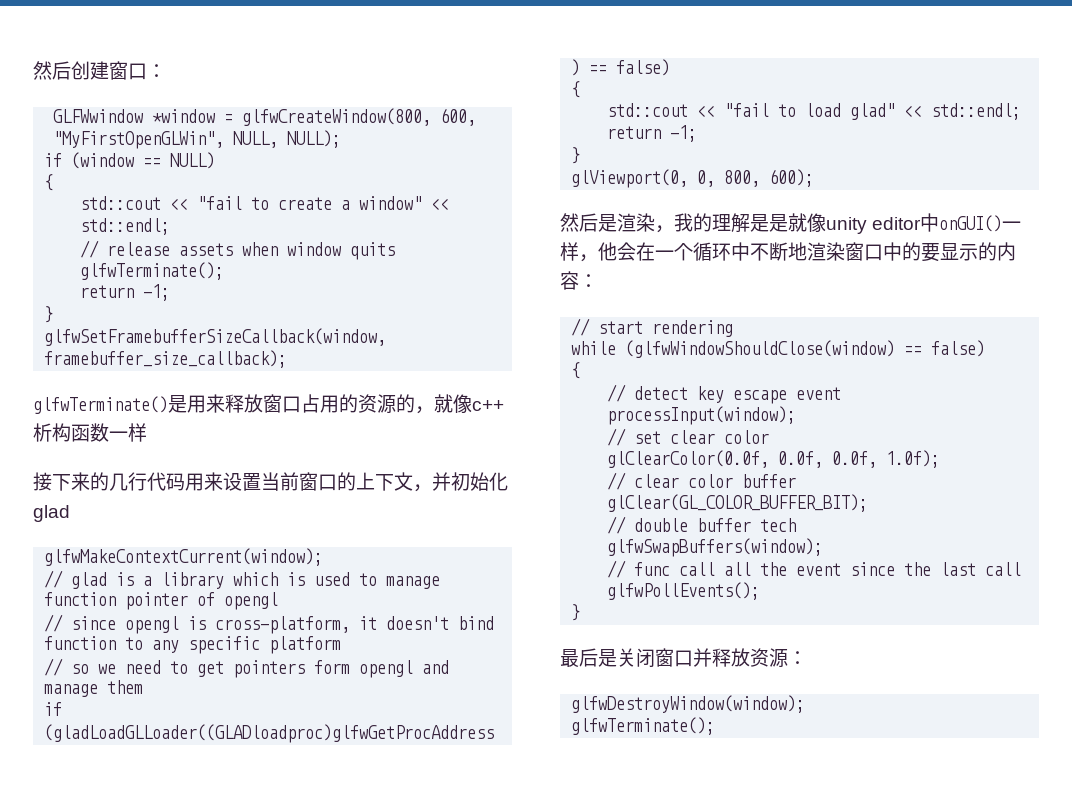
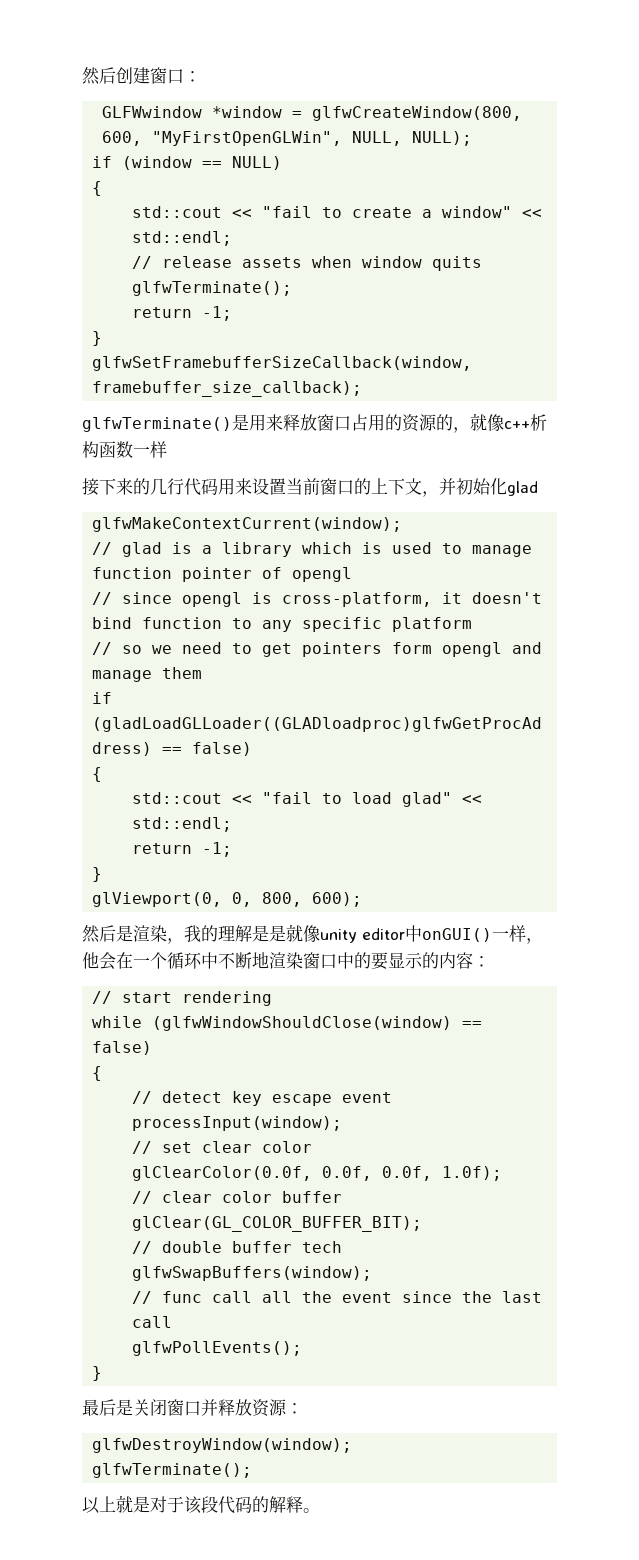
+ 以上就是对于该段代码的解释。

